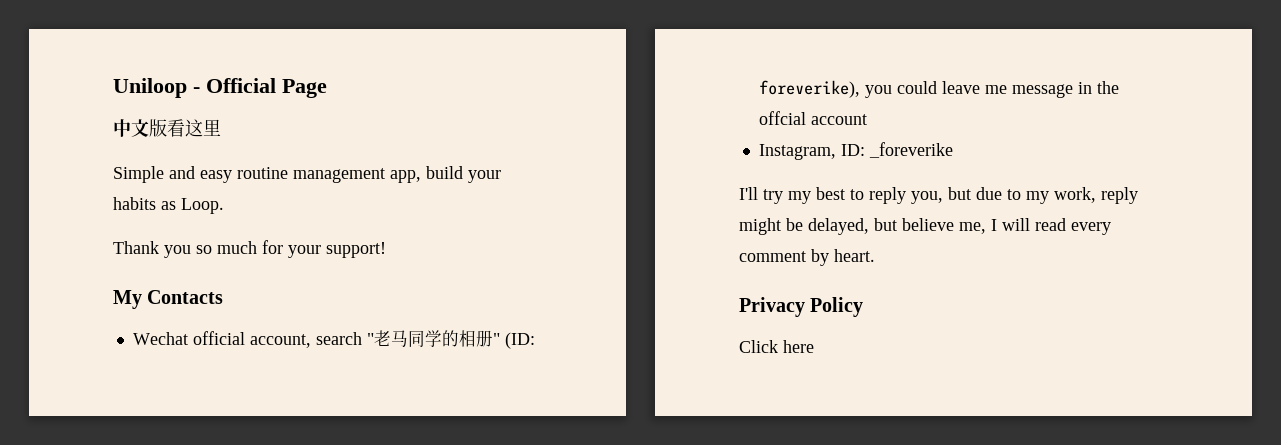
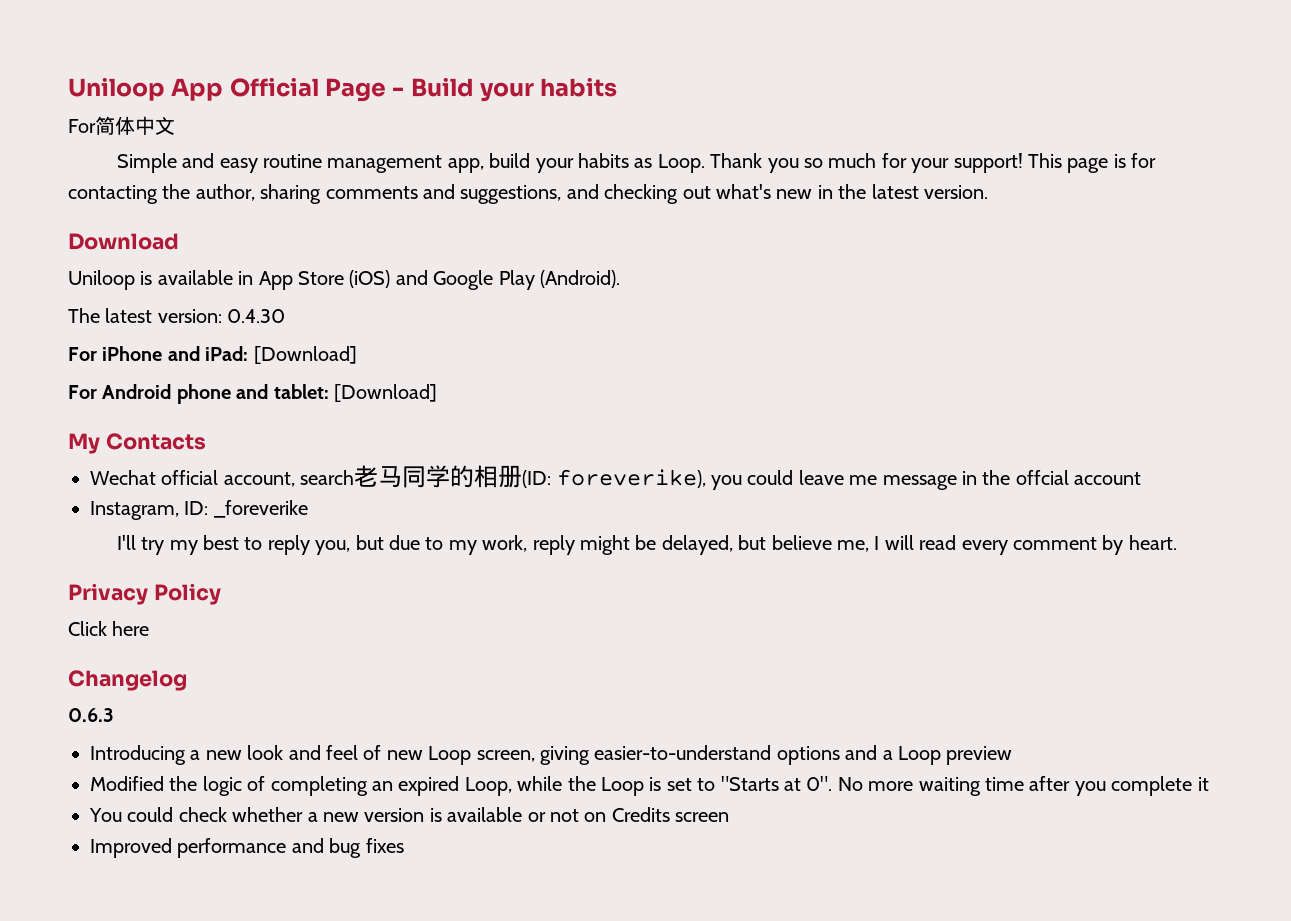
- Uniloop - Official Page
- 中文版看这里
+ Uniloop App Official Page - Build your habits
+ For简体中文
- Simple and easy routine management app, build your habits as Loop.
- Thank you so much for your support!
+ Simple and easy routine management app, build your habits as Loop. Thank you so much for your support! This page is for contacting the author, sharing comments and suggestions, and checking out what's new in the latest version.
+ Download
+ Uniloop is available in App Store (iOS) and Google Play (Android).
+ The latest version: 0.4.30
+ For iPhone and iPad: [Download]
+ For Android phone and tablet: [Download]
- Wechat official account, search "老马同学的相册" (ID: foreverike), you could leave me message in the offcial account
+ Wechat official account, search老马同学的相册(ID: foreverike), you could leave me message in the offcial account
+ Changelog
+ 0.6.3
+ Introducing a new look and feel of new Loop screen, giving easier-to-understand options and a Loop preview
+ Modified the logic of completing an expired Loop, while the Loop is set to "Starts at 0". No more waiting time after you complete it
+ You could check whether a new version is available or not on Credits screen
+ Improved performance and bug fixes

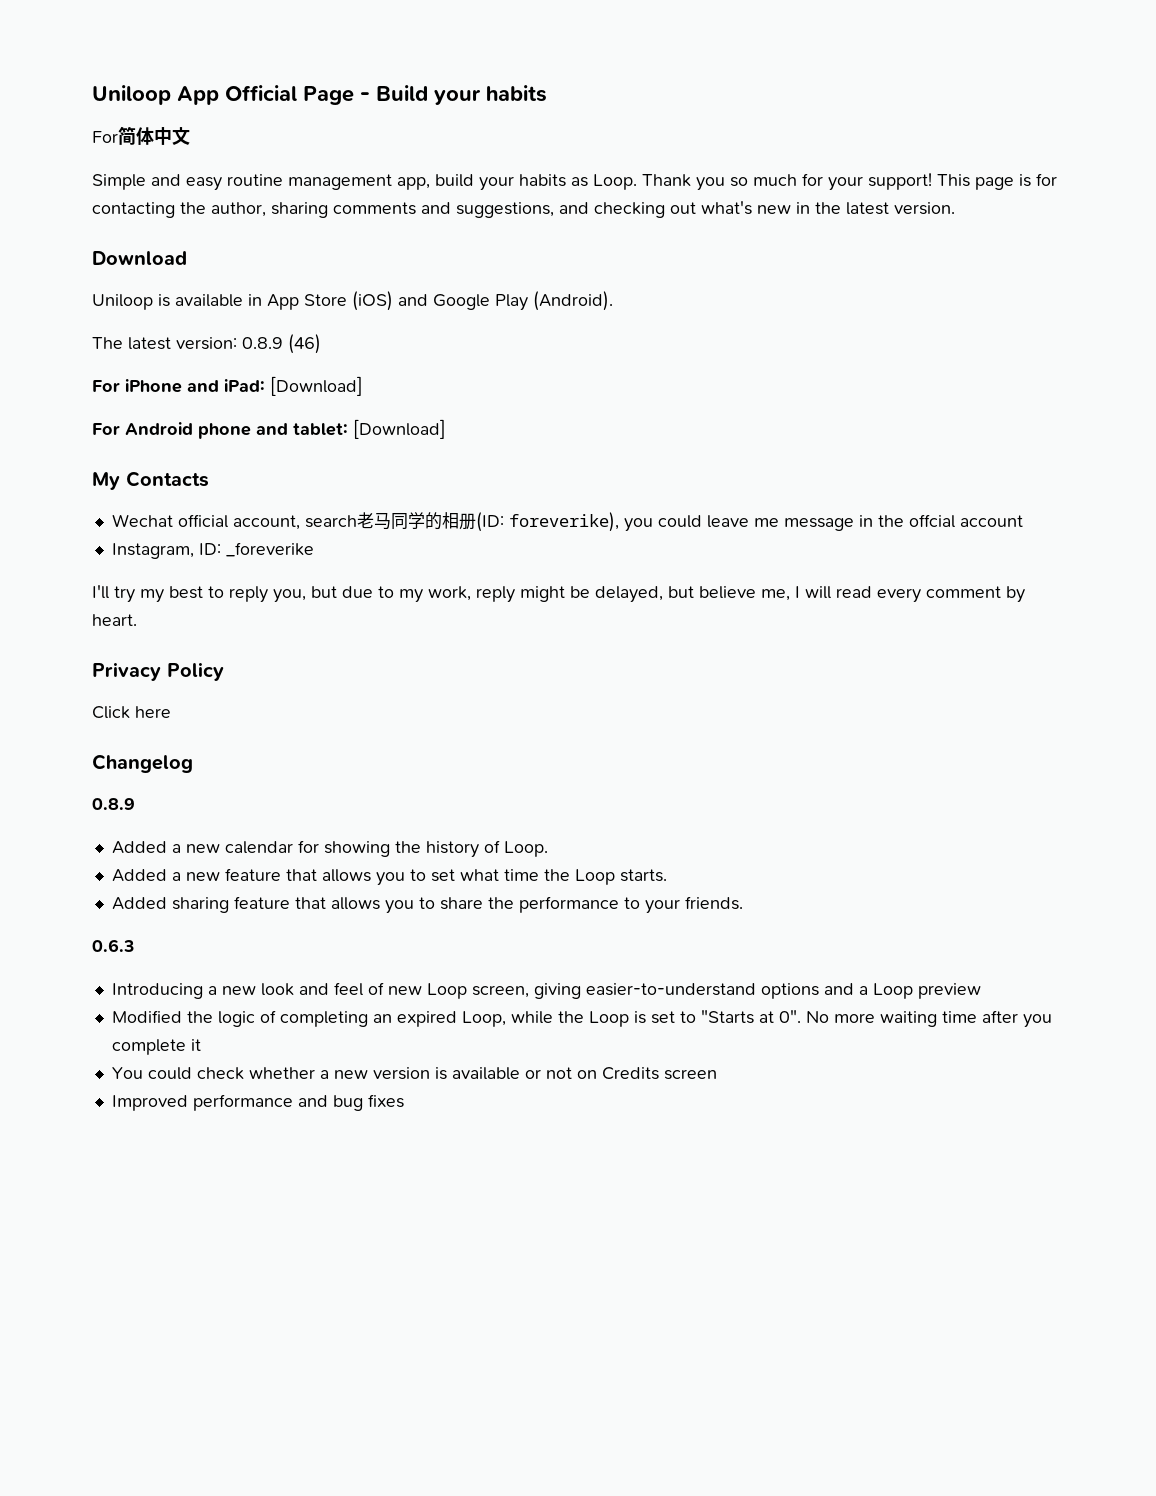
- The latest version: 0.4.30
+ The latest version: 0.8.9 (46)
  Changelog
+ 0.8.9
+ Added a new calendar for showing the history of Loop.
+ Added a new feature that allows you to set what time the Loop starts.
+ Added sharing feature that allows you to share the performance to your friends.

